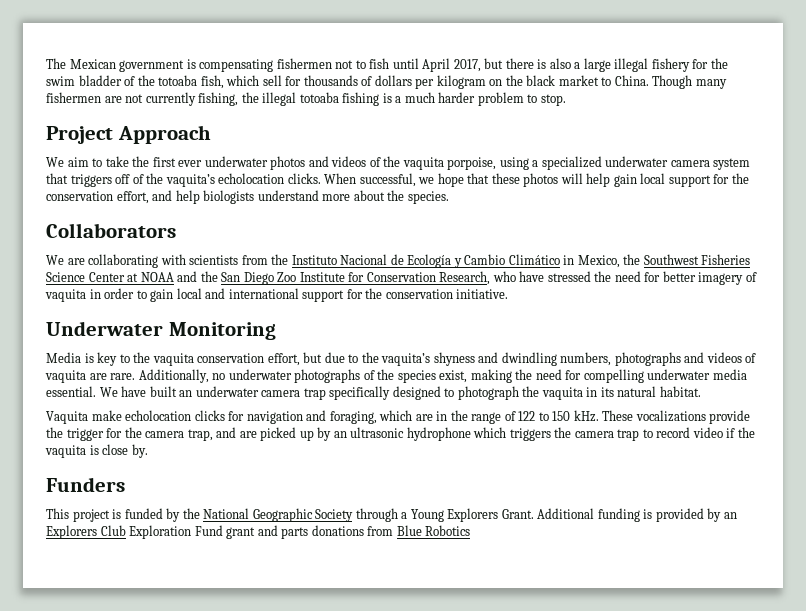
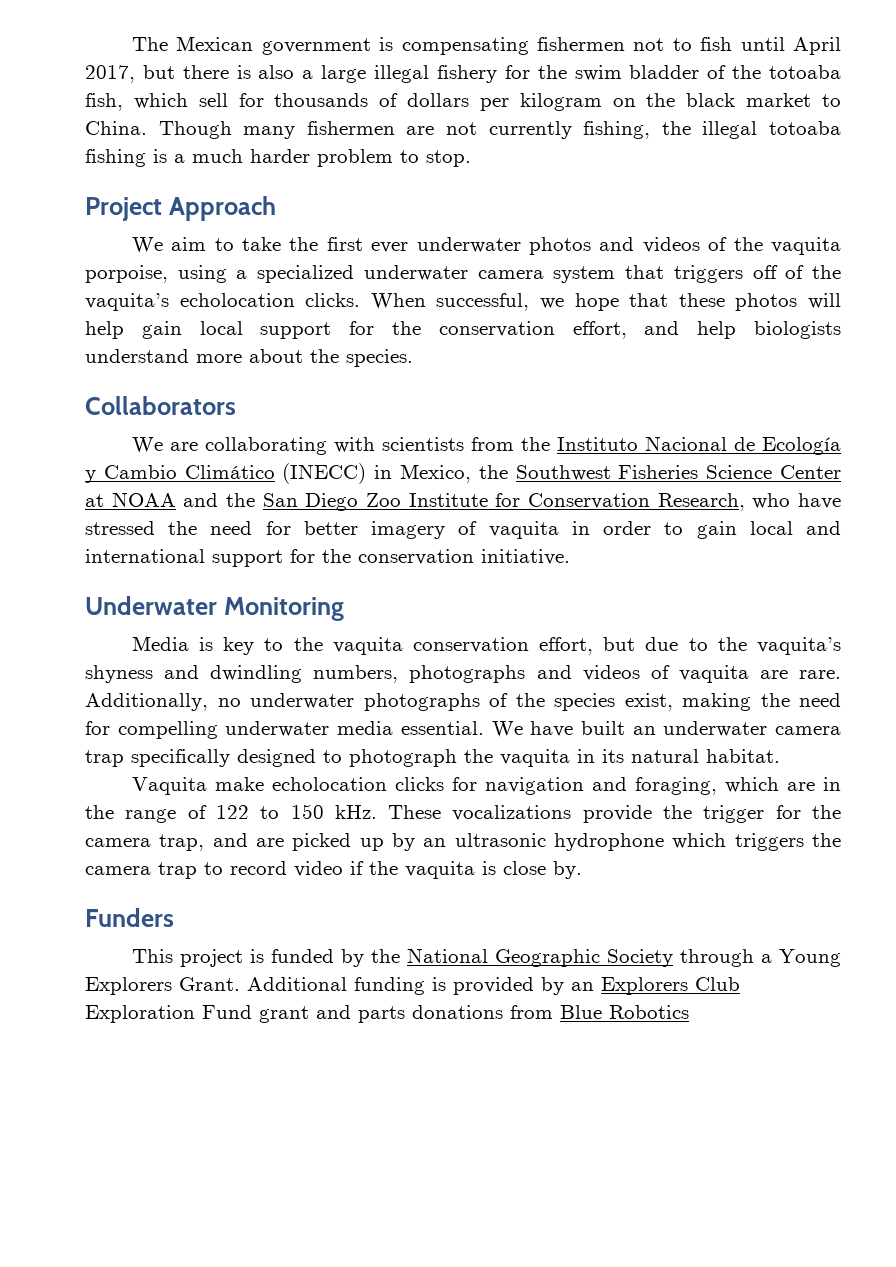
- We are collaborating with scientists from the Instituto Nacional de Ecología y Cambio Climático in Mexico, the Southwest Fisheries Science Center at NOAA and the San Diego Zoo Institute for Conservation Research, who have stressed the need for better imagery of vaquita in order to gain local and international support for the conservation initiative.
+ We are collaborating with scientists from the Instituto Nacional de Ecología y Cambio Climático (INECC) in Mexico, the Southwest Fisheries Science Center at NOAA and the San Diego Zoo Institute for Conservation Research, who have stressed the need for better imagery of vaquita in order to gain local and international support for the conservation initiative.

